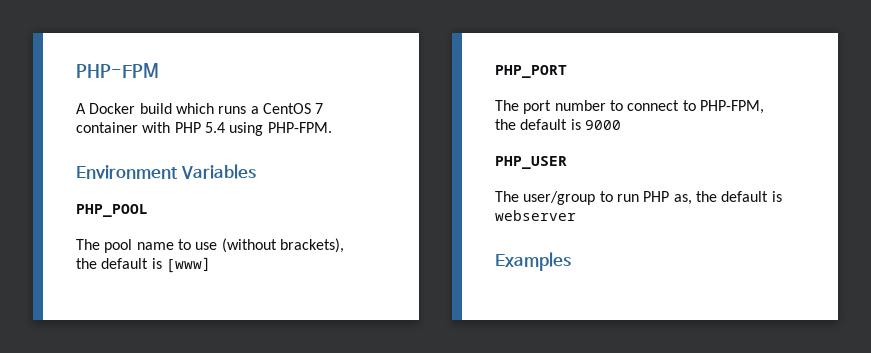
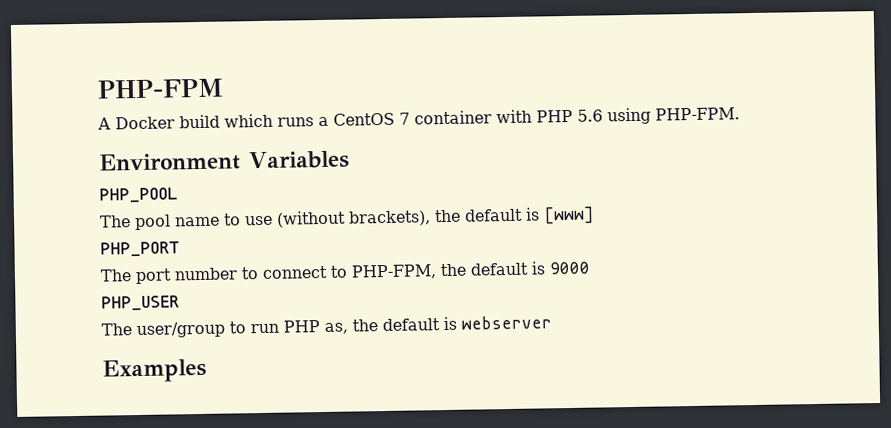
- A Docker build which runs a CentOS 7 container with PHP 5.4 using PHP-FPM.
+ A Docker build which runs a CentOS 7 container with PHP 5.6 using PHP-FPM.

